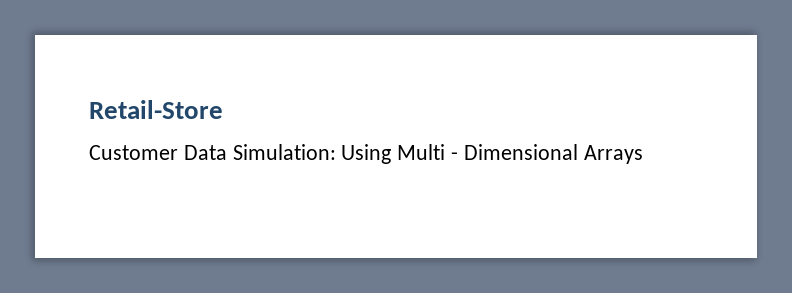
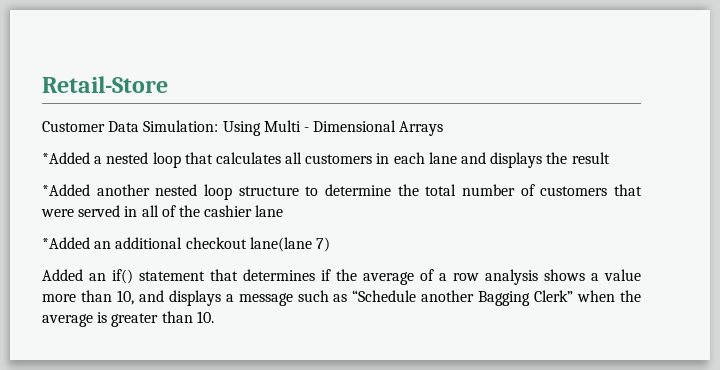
+ *Added a nested loop that calculates all customers in each lane and displays the result
+ *Added another nested loop structure to determine the total number of customers that were served in all of the cashier lane
+ *Added an additional checkout lane(lane 7)
+ Added an if() statement that determines if the average of a row analysis shows a value more than 10, and displays a message such as “Schedule another Bagging Clerk” when the average is greater than 10.

